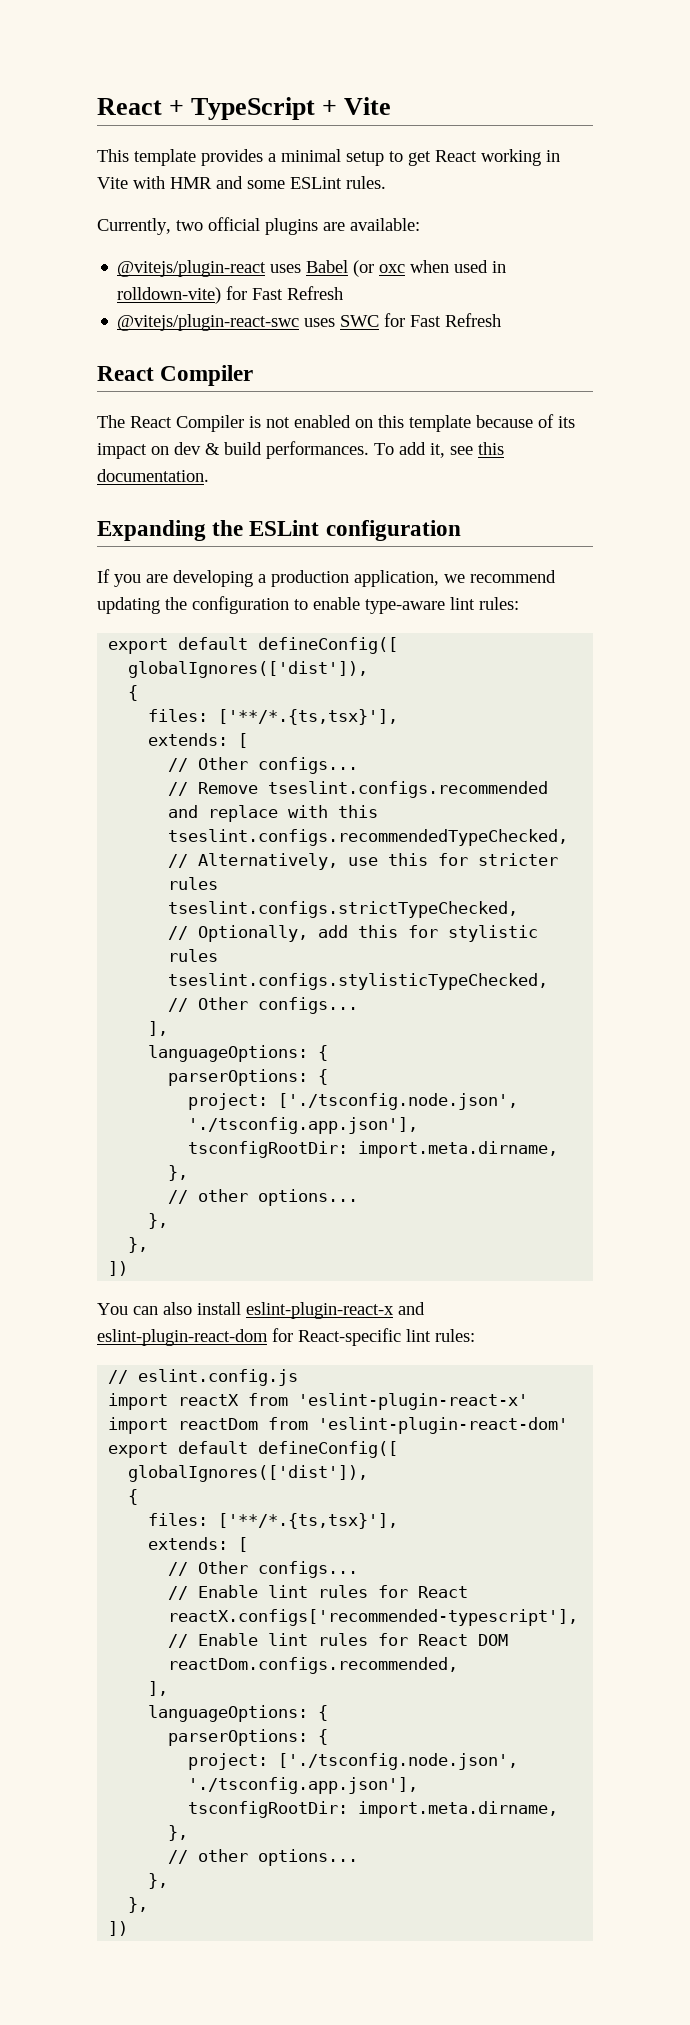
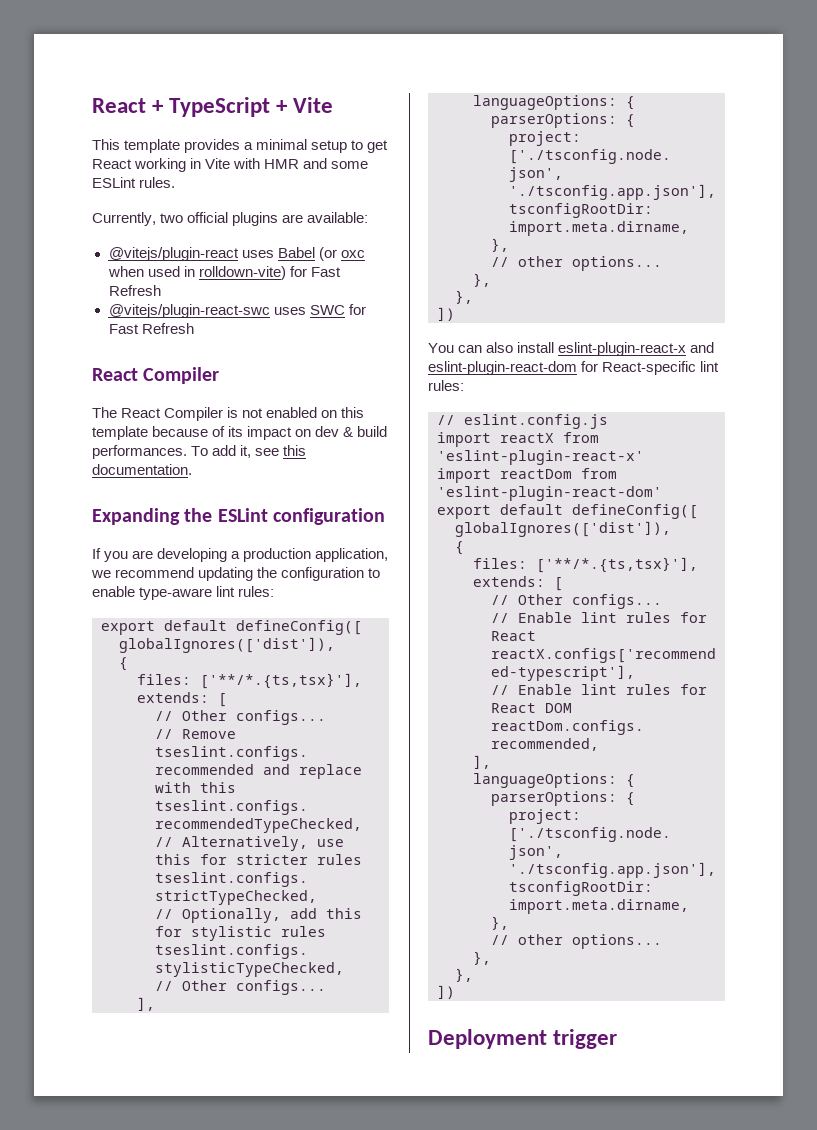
+ Deployment trigger

